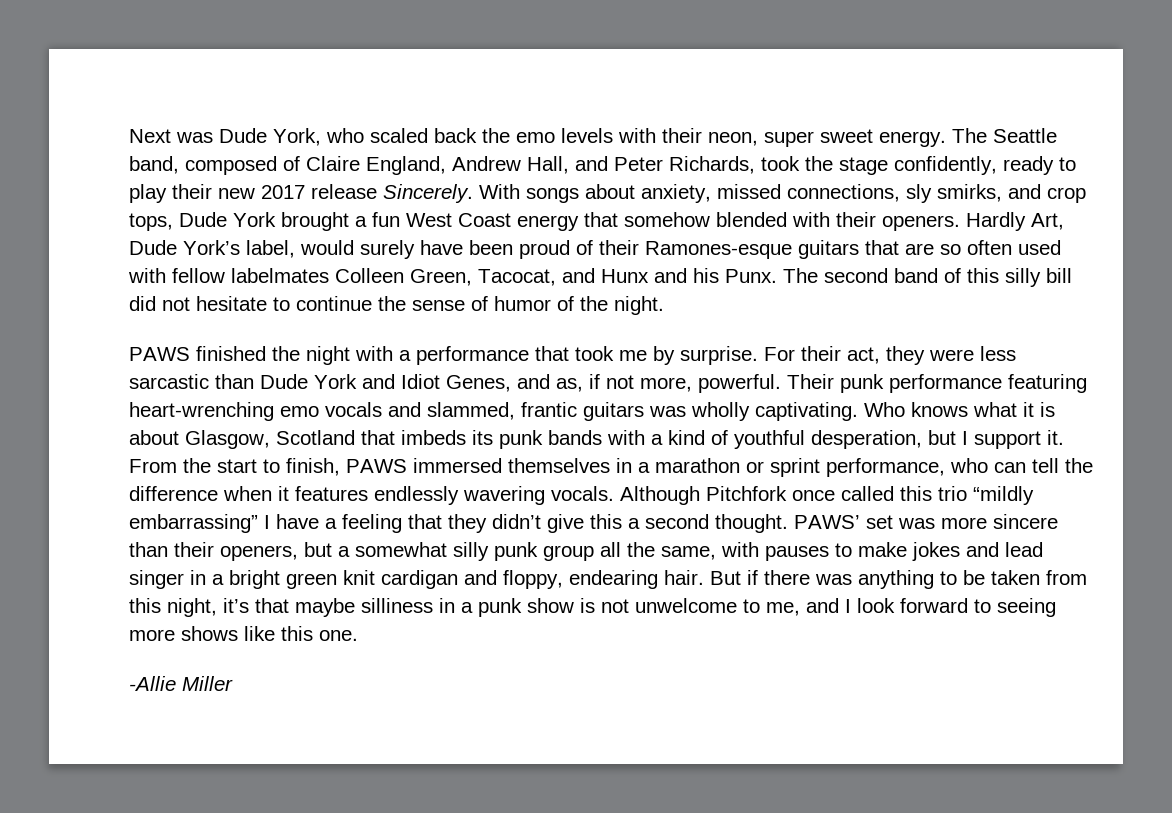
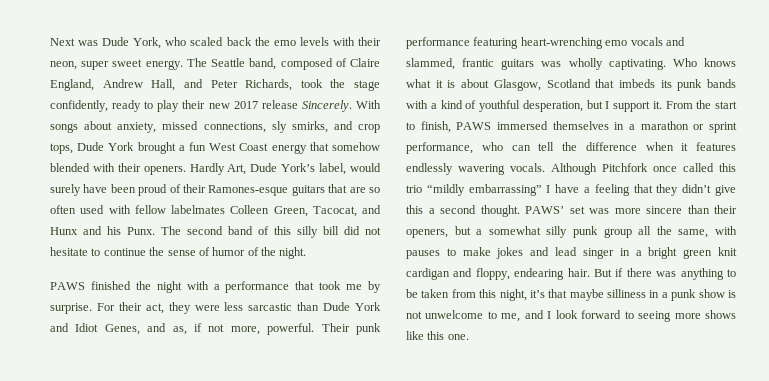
- -Allie Miller

